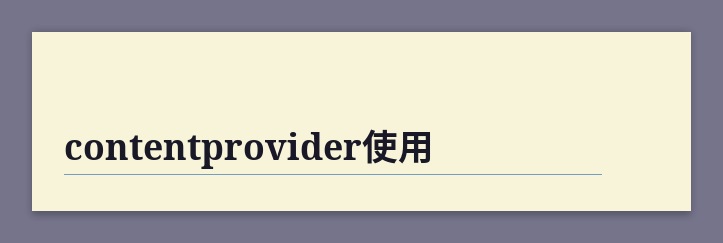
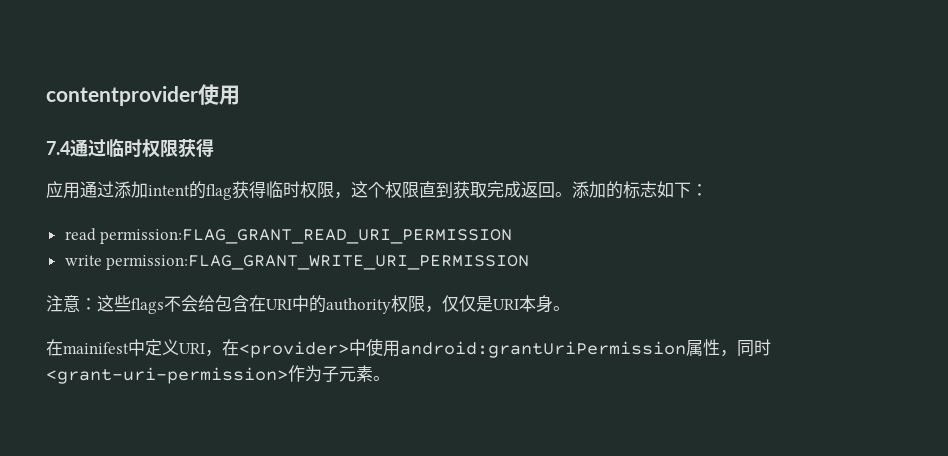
+ 7.4通过临时权限获得
+ 应用通过添加intent的flag获得临时权限，这个权限直到获取完成返回。添加的标志如下：
+ read permission:FLAG_GRANT_READ_URI_PERMISSION
+ write permission:FLAG_GRANT_WRITE_URI_PERMISSION
+ 注意：这些flags不会给包含在URI中的authority权限，仅仅是URI本身。
+ 在mainifest中定义URI，在<provider>中使用android:grantUriPermission属性，同时<grant-uri-permission>作为子元素。

